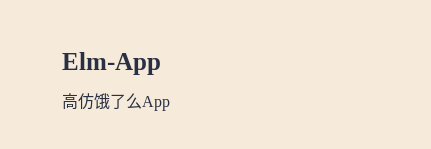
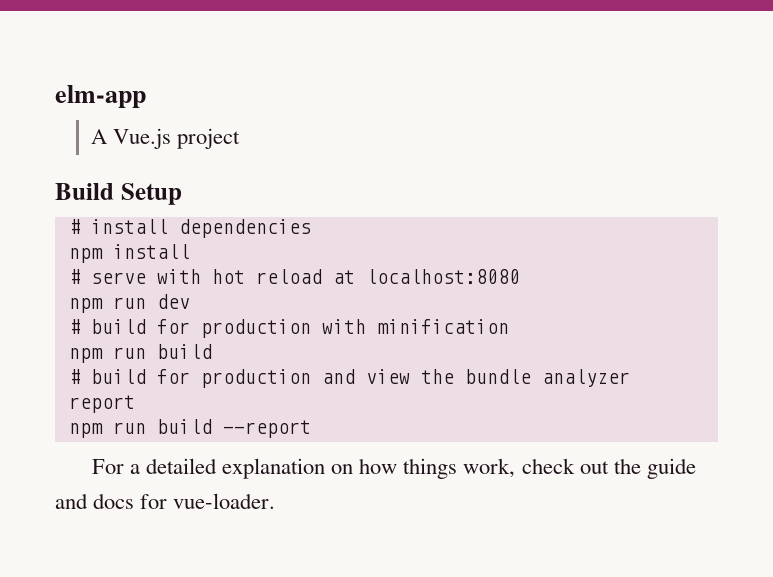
- Elm-App
- 高仿饿了么App
+ elm-app
+ A Vue.js project
+ Build Setup
+ # install dependencies
+ npm install
+ # serve with hot reload at localhost:8080
+ npm run dev
+ # build for production with minification
+ npm run build
+ # build for production and view the bundle analyzer report
+ npm run build --report
+ For a detailed explanation on how things work, check out the guide and docs for vue-loader.

